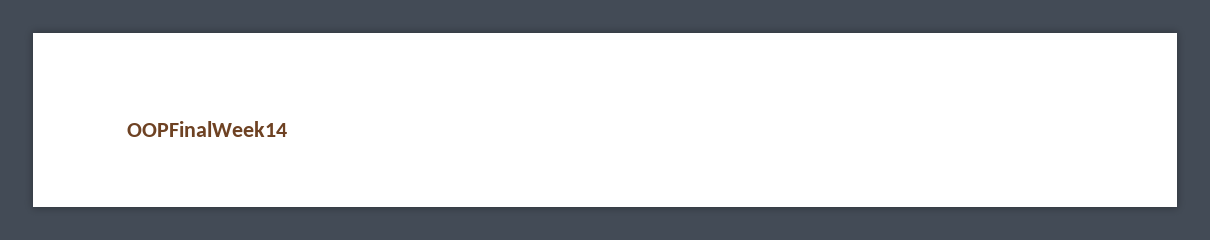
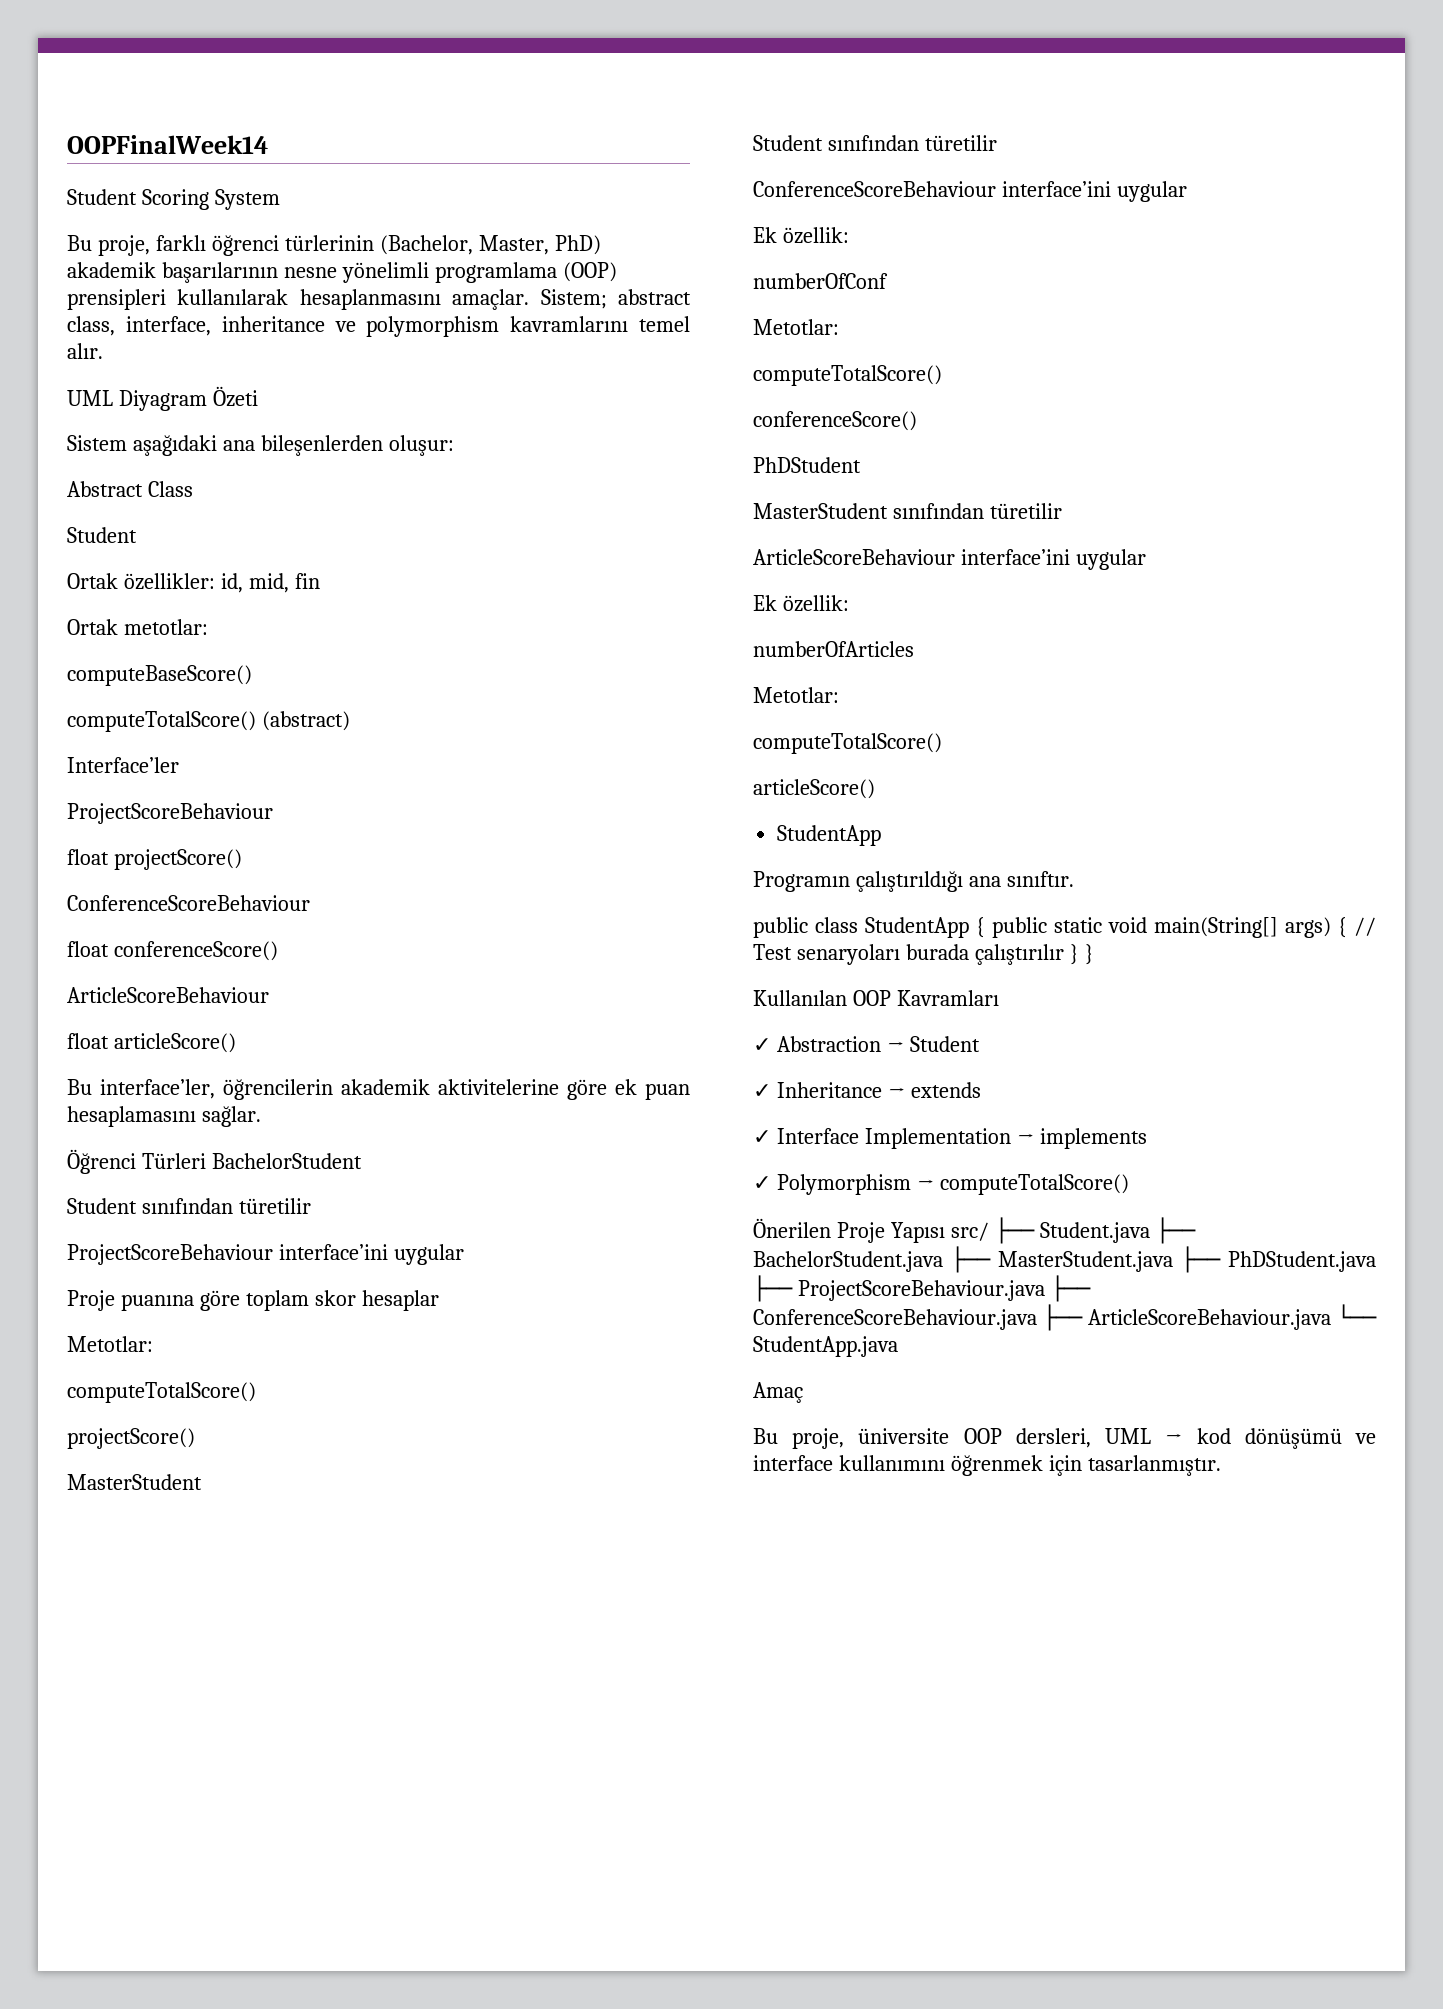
+ Student Scoring System
+ Bu proje, farklı öğrenci türlerinin (Bachelor, Master, PhD) akademik başarılarının nesne yönelimli programlama (OOP) prensipleri kullanılarak hesaplanmasını amaçlar. Sistem; abstract class, interface, inheritance ve polymorphism kavramlarını temel alır.
+ UML Diyagram Özeti
+ Sistem aşağıdaki ana bileşenlerden oluşur:
+ Abstract Class
+ Student
+ Ortak özellikler: id, mid, fin
+ Ortak metotlar:
+ computeBaseScore()
+ computeTotalScore() (abstract)
+ Interface’ler
+ ProjectScoreBehaviour
+ float projectScore()
+ ConferenceScoreBehaviour
+ float conferenceScore()
+ ArticleScoreBehaviour
+ float articleScore()
+ Bu interface’ler, öğrencilerin akademik aktivitelerine göre ek puan hesaplamasını sağlar.
+ Öğrenci Türleri BachelorStudent
+ Student sınıfından türetilir
+ ProjectScoreBehaviour interface’ini uygular
+ Proje puanına göre toplam skor hesaplar
+ Metotlar:
+ computeTotalScore()
+ projectScore()
+ MasterStudent
+ Student sınıfından türetilir
+ ConferenceScoreBehaviour interface’ini uygular
+ Ek özellik:
+ numberOfConf
+ Metotlar:
+ computeTotalScore()
+ conferenceScore()
+ PhDStudent
+ MasterStudent sınıfından türetilir
+ ArticleScoreBehaviour interface’ini uygular
+ Ek özellik:
+ numberOfArticles
+ Metotlar:
+ computeTotalScore()
+ articleScore()
+ StudentApp
+ Programın çalıştırıldığı ana sınıftır.
+ public class StudentApp { public static void main(String[] args) { // Test senaryoları burada çalıştırılır } }
+ Kullanılan OOP Kavramları
+ ✓ Abstraction → Student
+ ✓ Inheritance → extends
+ ✓ Interface Implementation → implements
+ ✓ Polymorphism → computeTotalScore()
+ Önerilen Proje Yapısı src/ ├── Student.java ├── BachelorStudent.java ├── MasterStudent.java ├── PhDStudent.java ├── ProjectScoreBehaviour.java ├── ConferenceScoreBehaviour.java ├── ArticleScoreBehaviour.java └── StudentApp.java
+ Amaç
+ Bu proje, üniversite OOP dersleri, UML → kod dönüşümü ve interface kullanımını öğrenmek için tasarlanmıştır.

